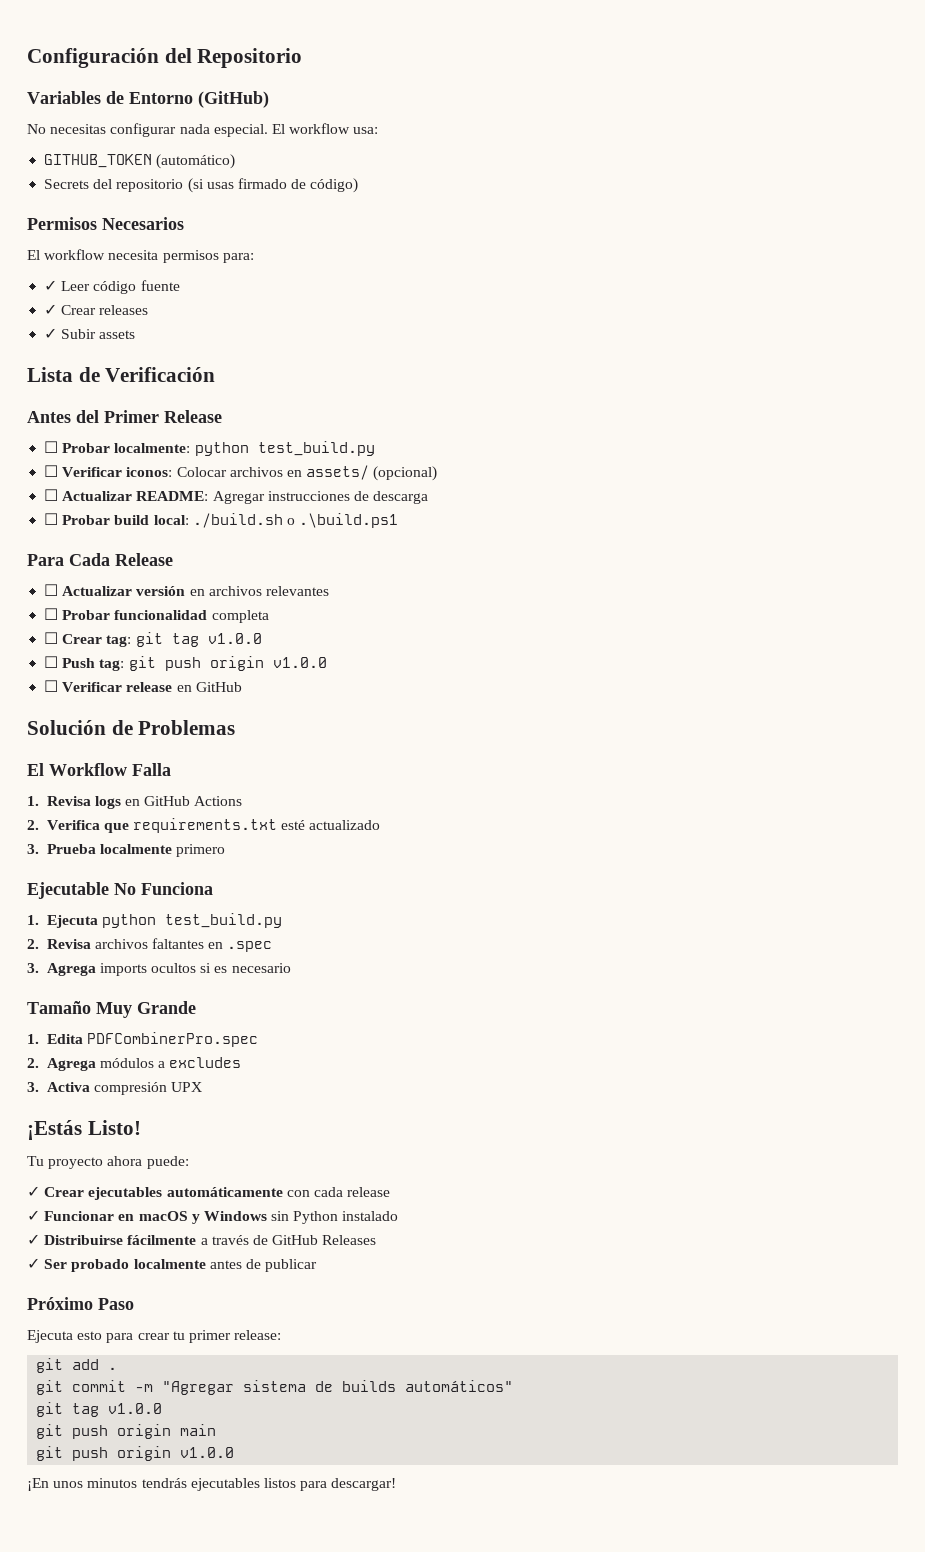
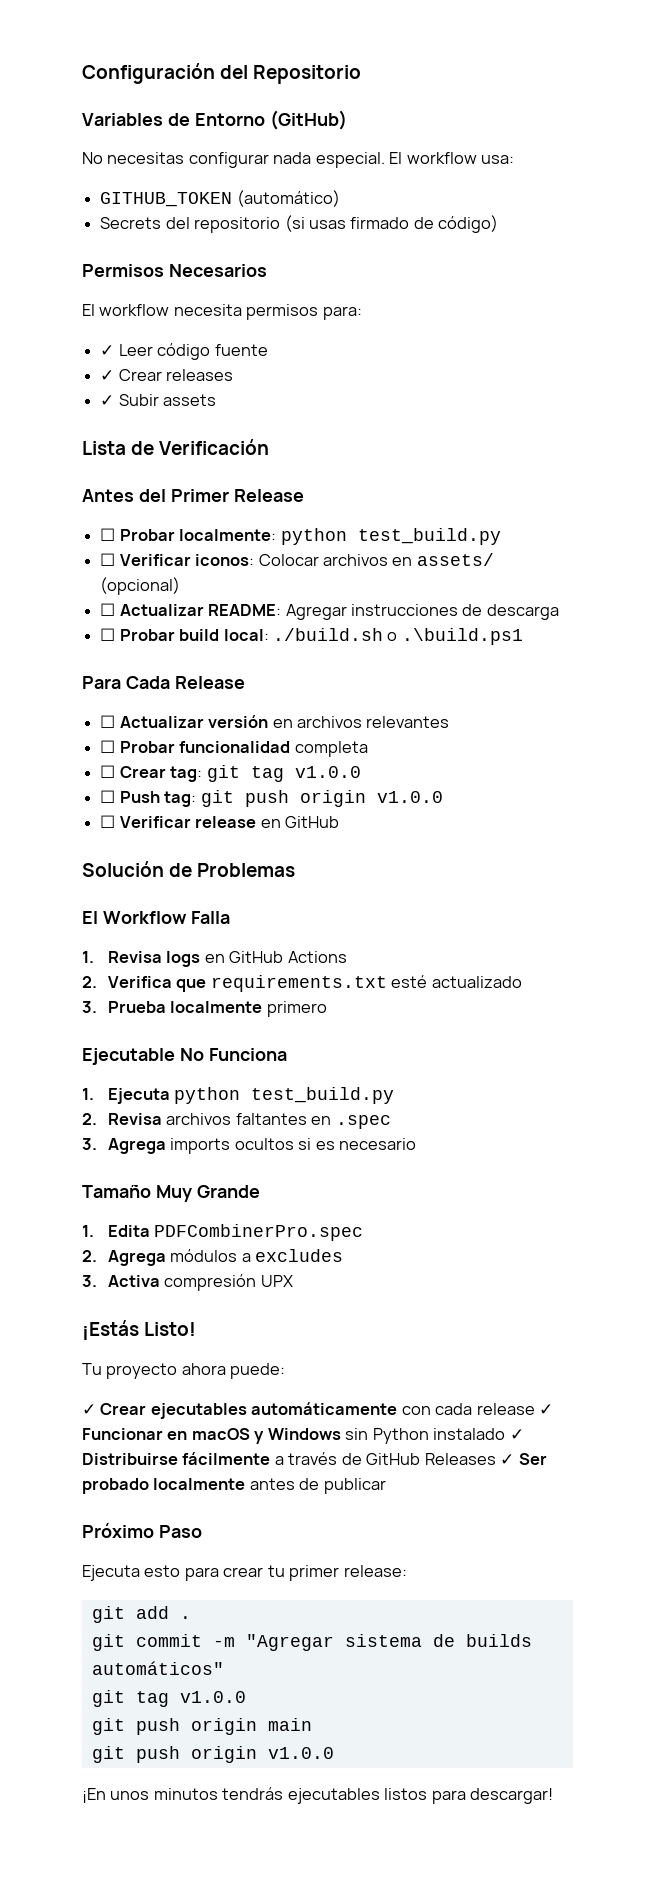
- ✓ Crear ejecutables automáticamente con cada release
- ✓ Funcionar en macOS y Windows sin Python instalado
- ✓ Distribuirse fácilmente a través de GitHub Releases
- ✓ Ser probado localmente antes de publicar
+ ✓ Crear ejecutables automáticamente con cada release ✓ Funcionar en macOS y Windows sin Python instalado ✓ Distribuirse fácilmente a través de GitHub Releases ✓ Ser probado localmente antes de publicar

